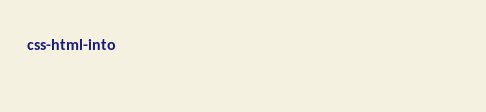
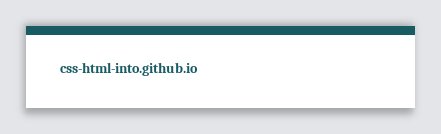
- css-html-into
+ css-html-into.github.io

